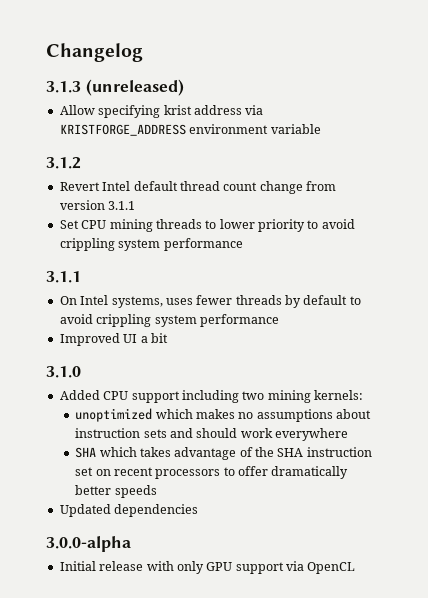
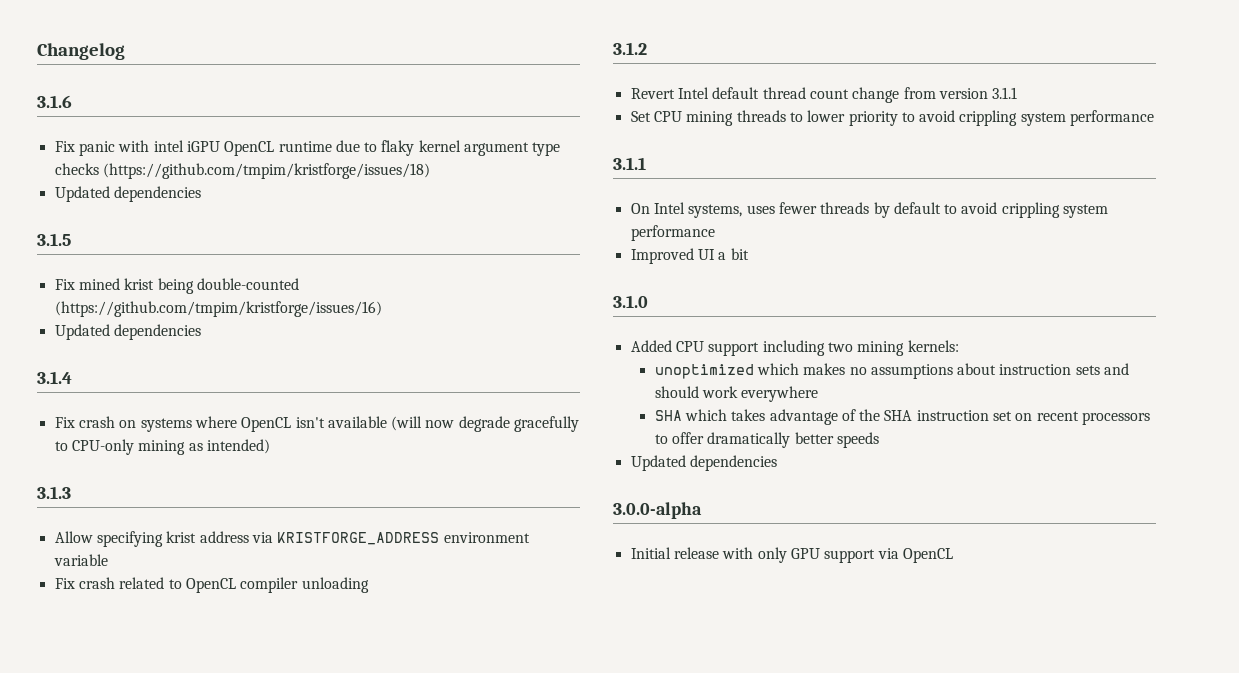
+ 3.1.6
+ Fix panic with intel iGPU OpenCL runtime due to flaky kernel argument type checks (https://github.com/tmpim/kristforge/issues/18)
+ Updated dependencies
+ 3.1.5
+ Fix mined krist being double-counted (https://github.com/tmpim/kristforge/issues/16)
+ Updated dependencies
+ 3.1.4
+ Fix crash on systems where OpenCL isn't available (will now degrade gracefully to CPU-only mining as intended)
- 3.1.3 (unreleased)
+ 3.1.3
+ Fix crash related to OpenCL compiler unloading

